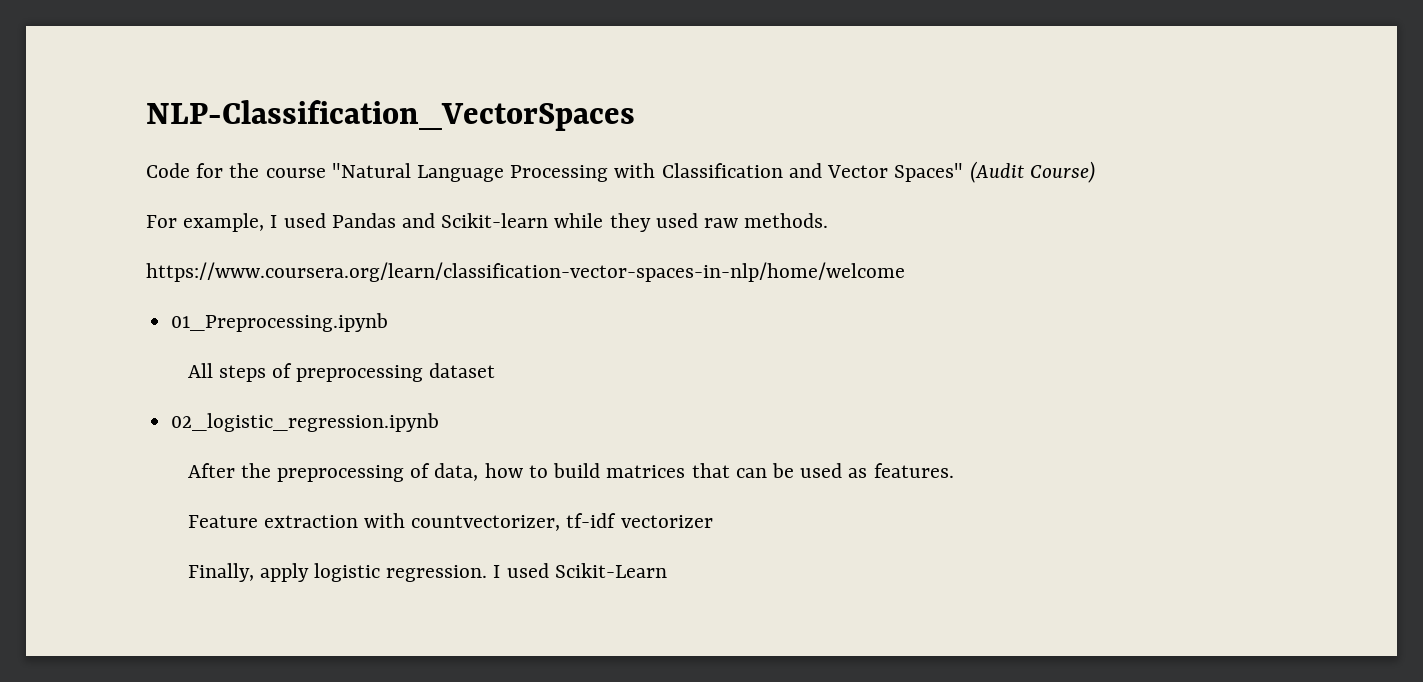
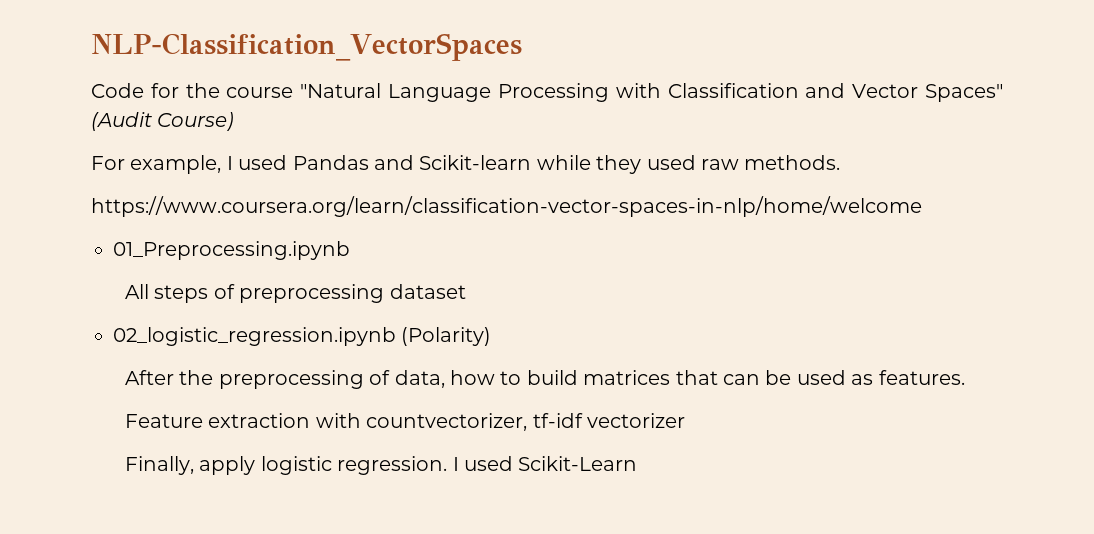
- 02_logistic_regression.ipynb
+ 02_logistic_regression.ipynb (Polarity)

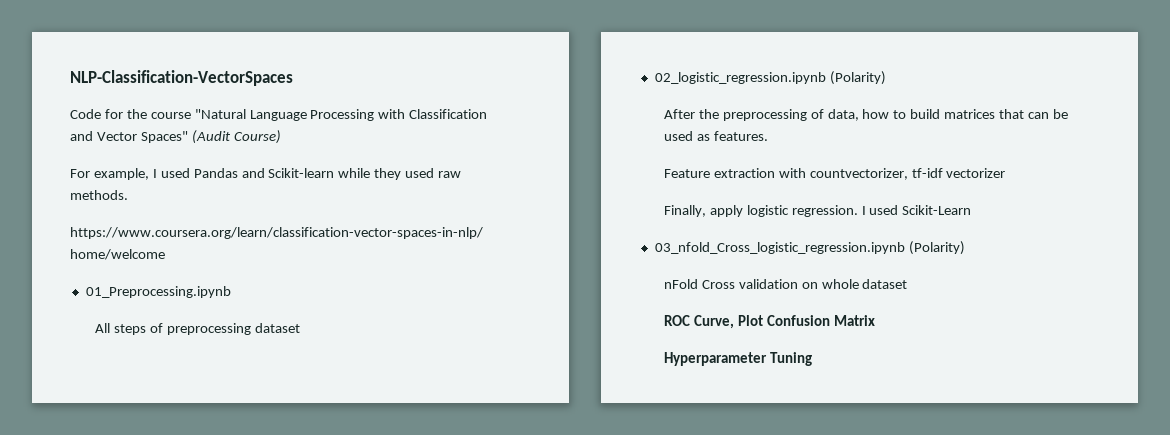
- NLP-Classification_VectorSpaces
+ NLP-Classification-VectorSpaces
+ 03_nfold_Cross_logistic_regression.ipynb (Polarity)
+ nFold Cross validation on whole dataset
+ ROC Curve, Plot Confusion Matrix
+ Hyperparameter Tuning

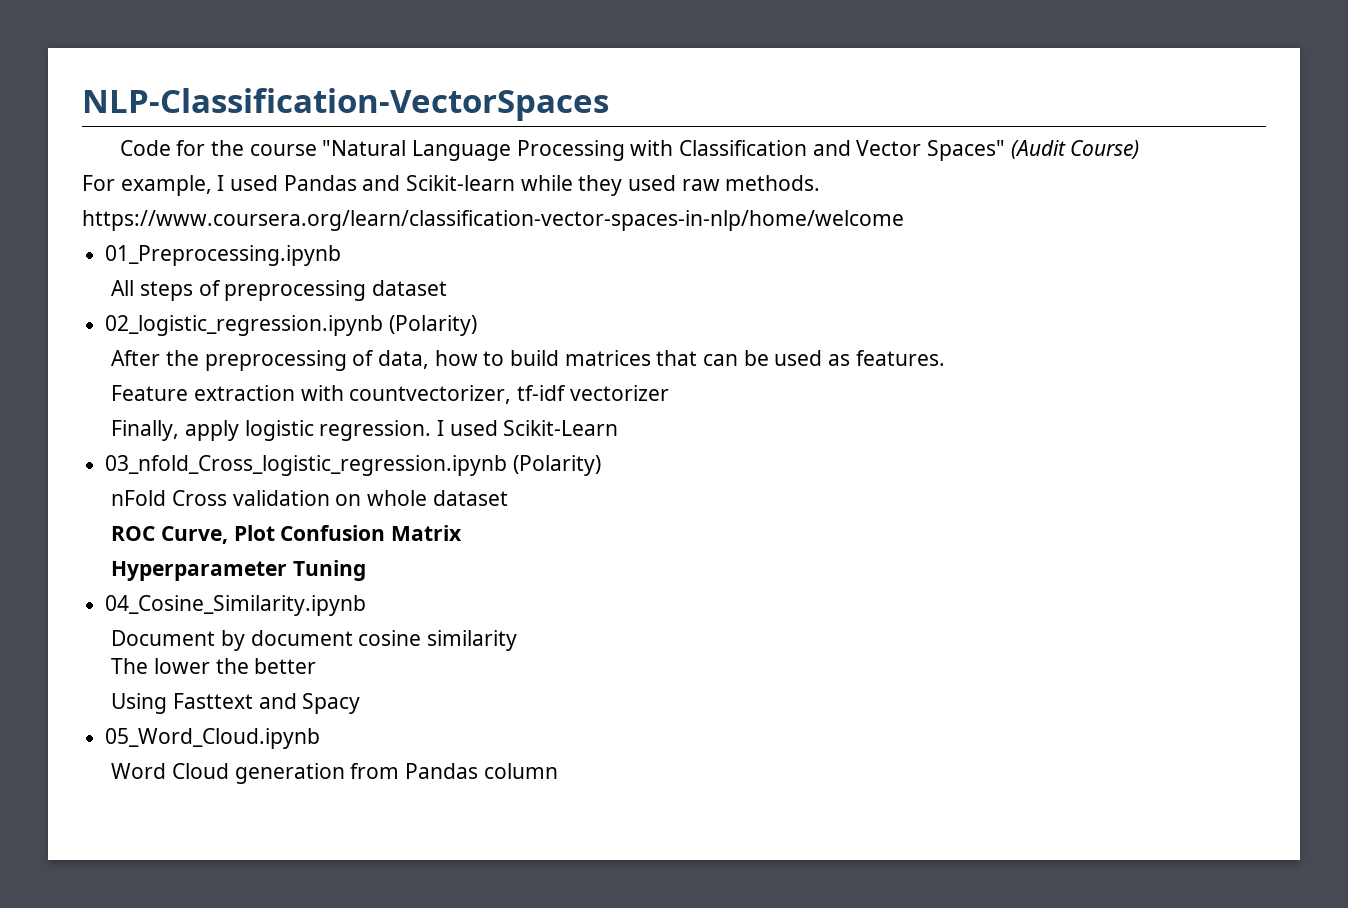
+ 04_Cosine_Similarity.ipynb
+ Document by document cosine similarity
+ The lower the better
+ Using Fasttext and Spacy
+ 05_Word_Cloud.ipynb
+ Word Cloud generation from Pandas column

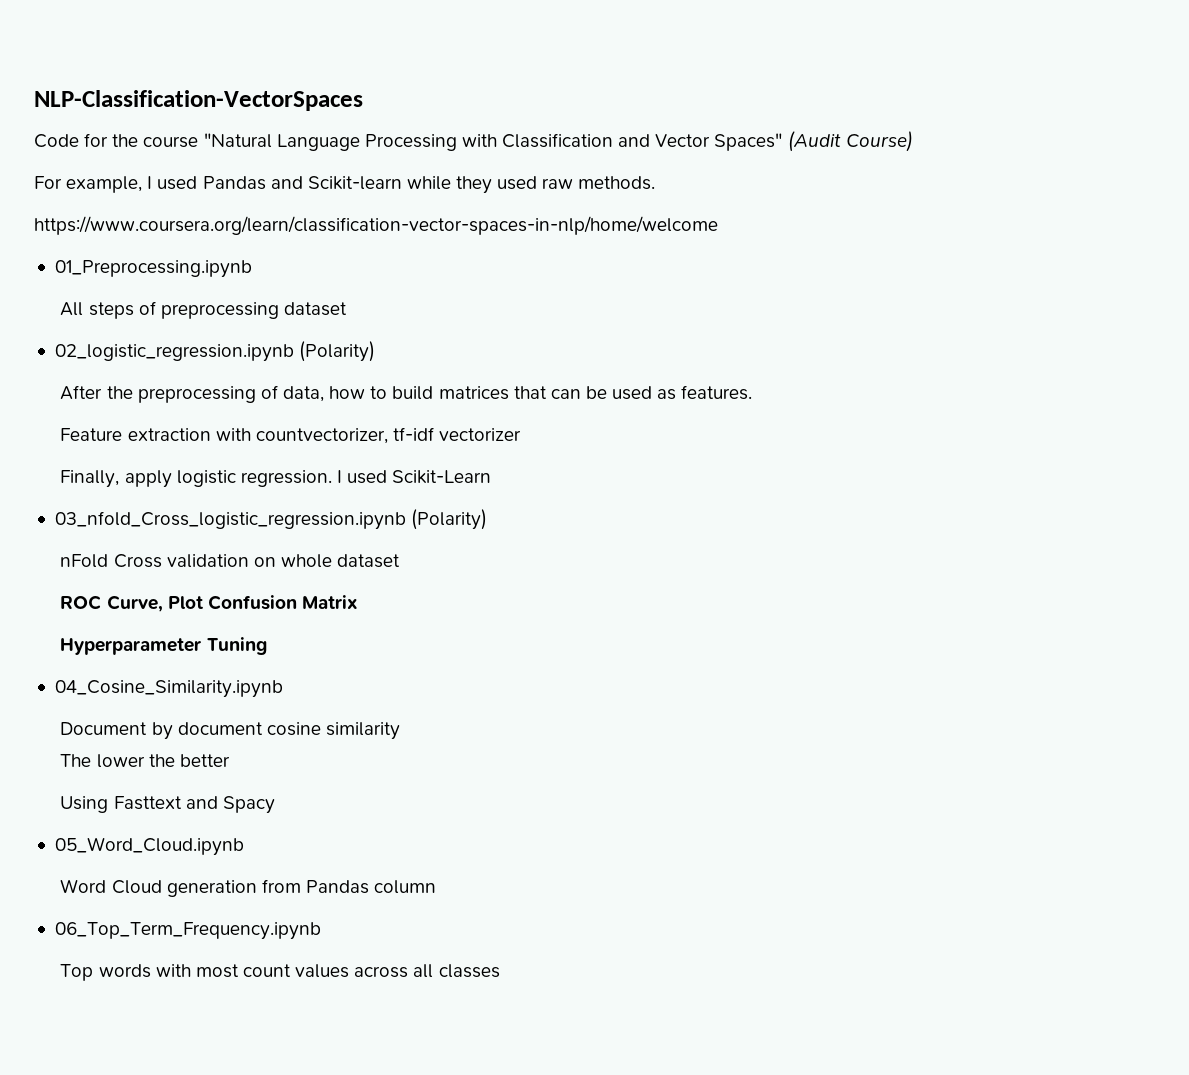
+ 06_Top_Term_Frequency.ipynb
+ Top words with most count values across all classes

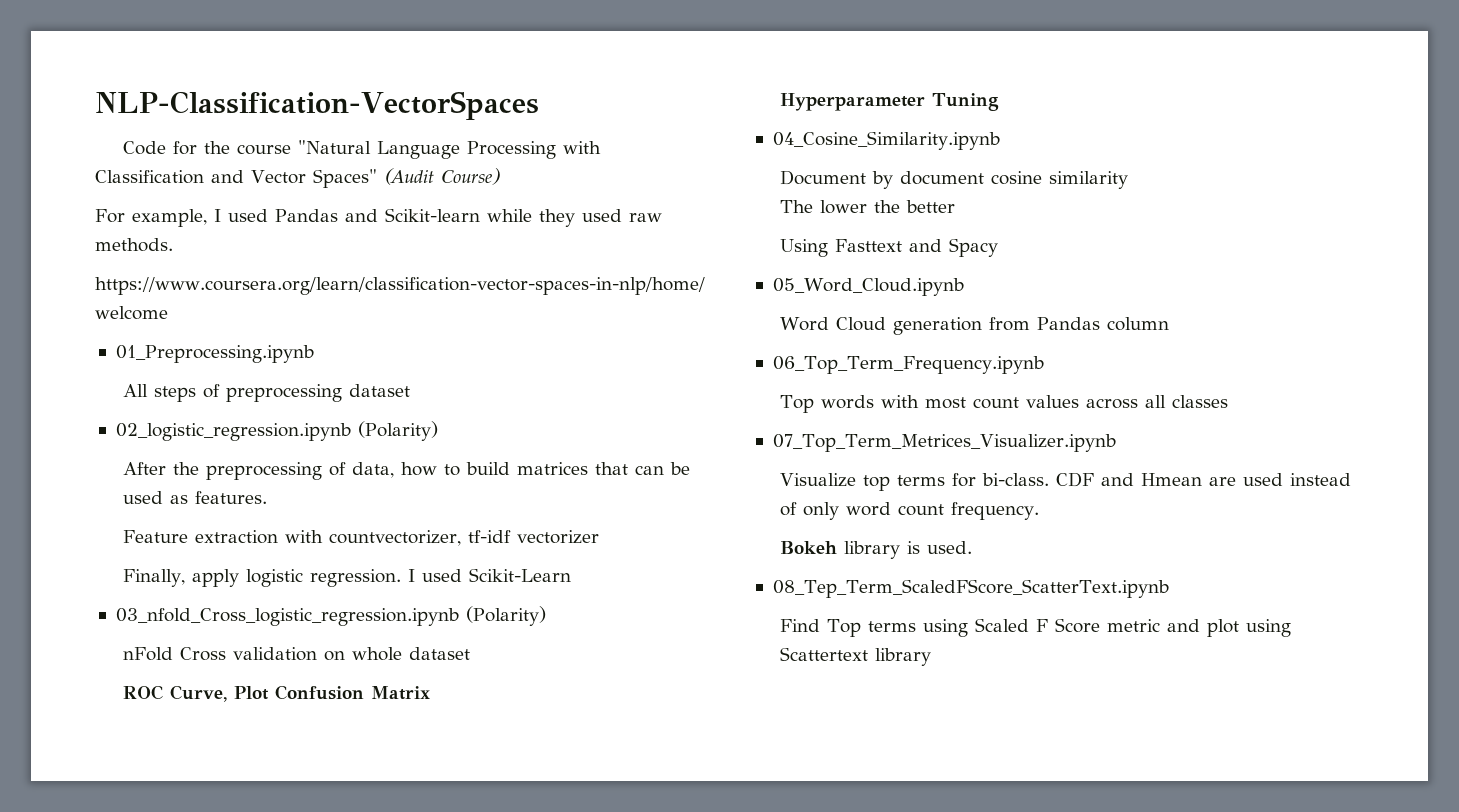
+ 07_Top_Term_Metrices_Visualizer.ipynb
+ Visualize top terms for bi-class. CDF and Hmean are used instead of only word count frequency.
+ Bokeh library is used.
+ 08_Tep_Term_ScaledFScore_ScatterText.ipynb
+ Find Top terms using Scaled F Score metric and plot using Scattertext library

